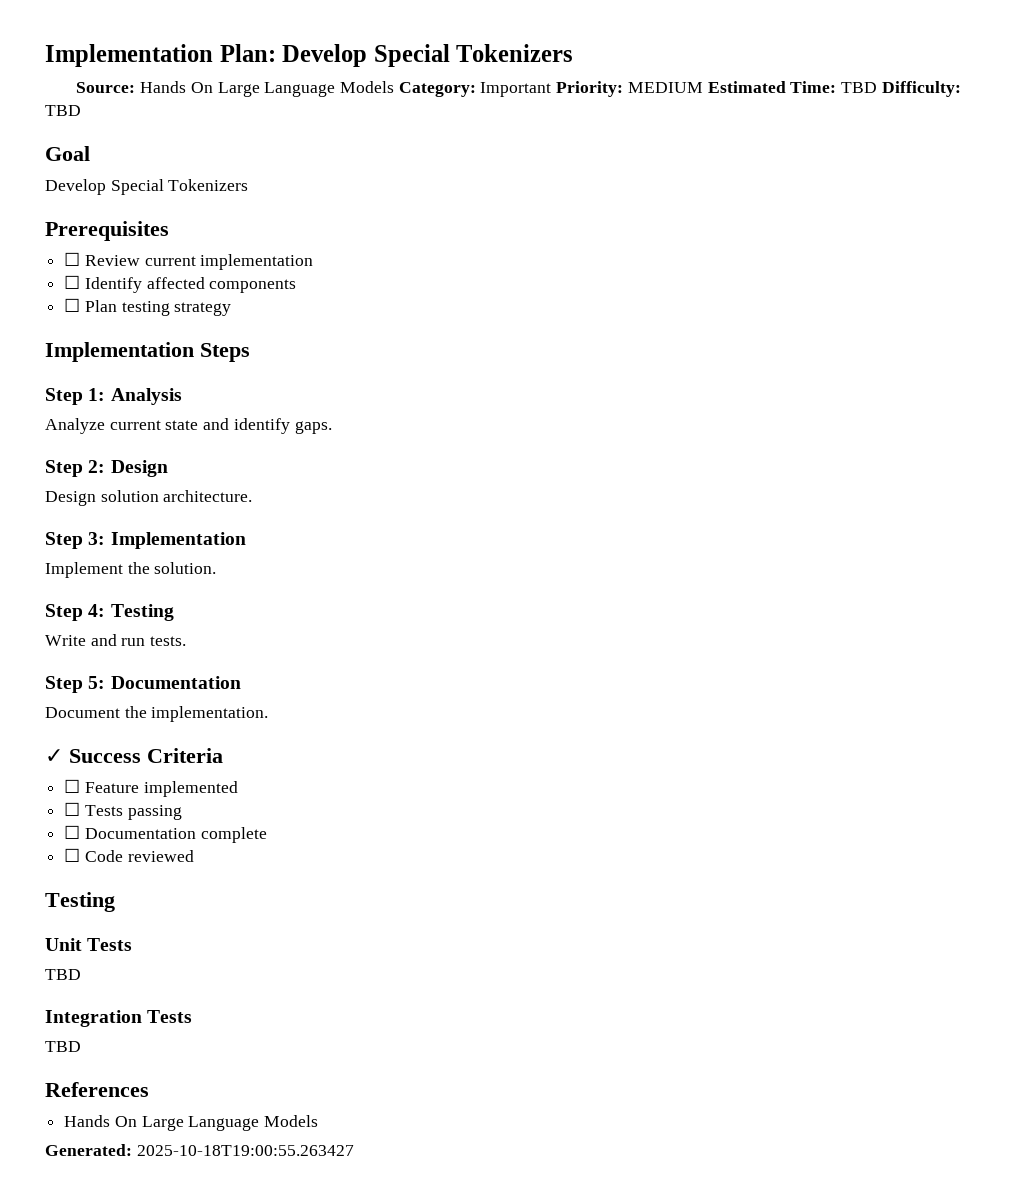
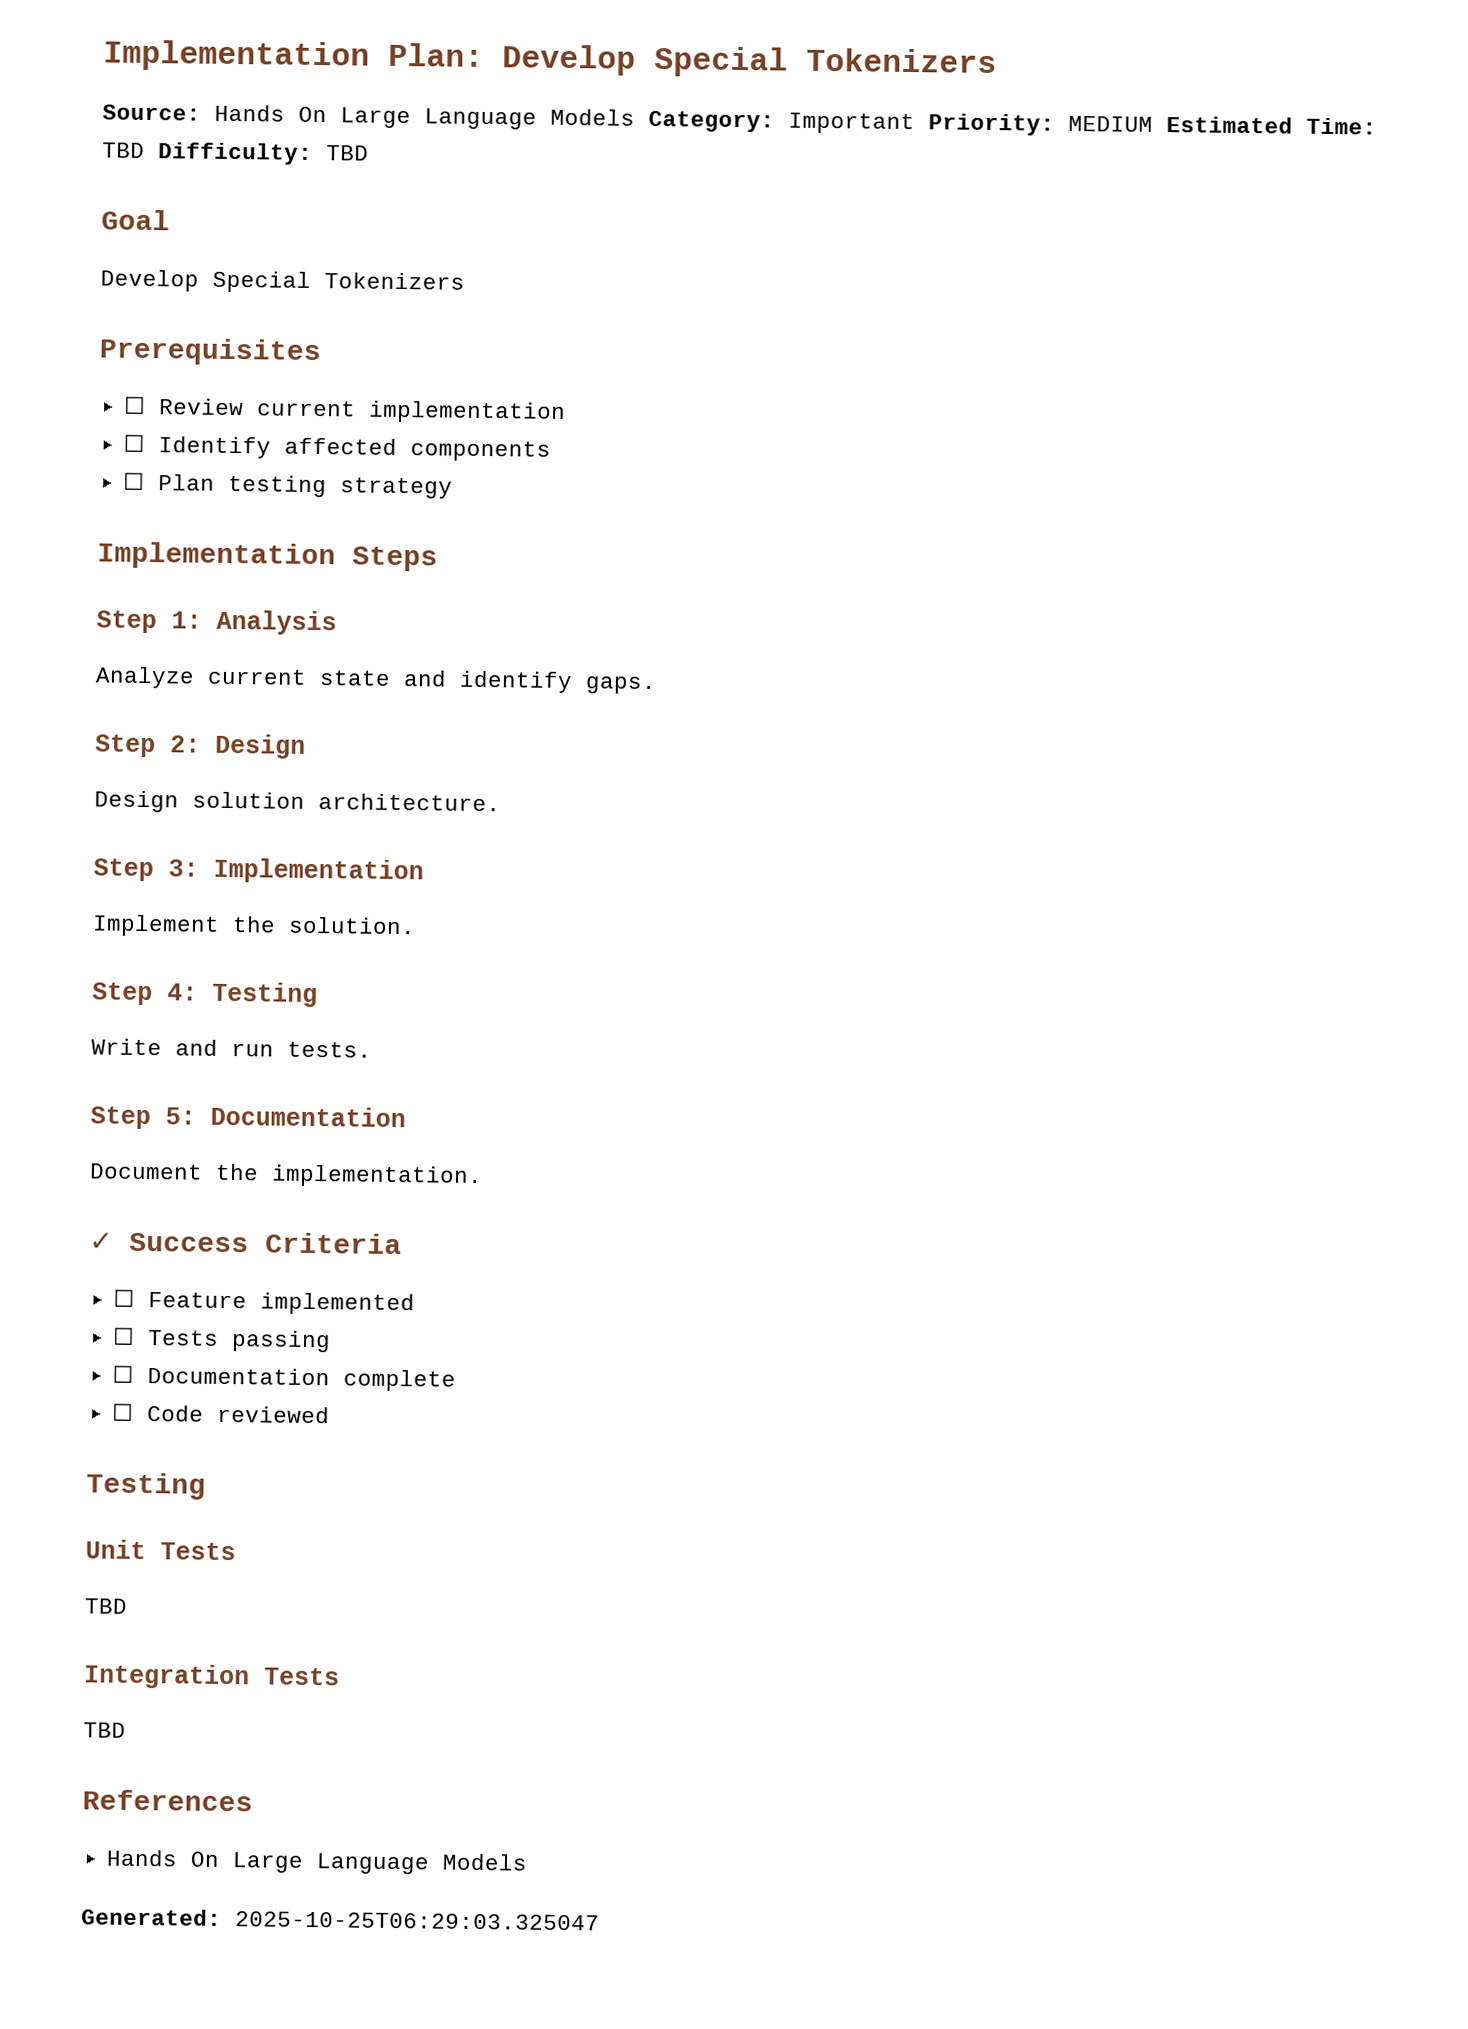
- Generated: 2025-10-18T19:00:55.263427
+ Generated: 2025-10-25T06:29:03.325047

